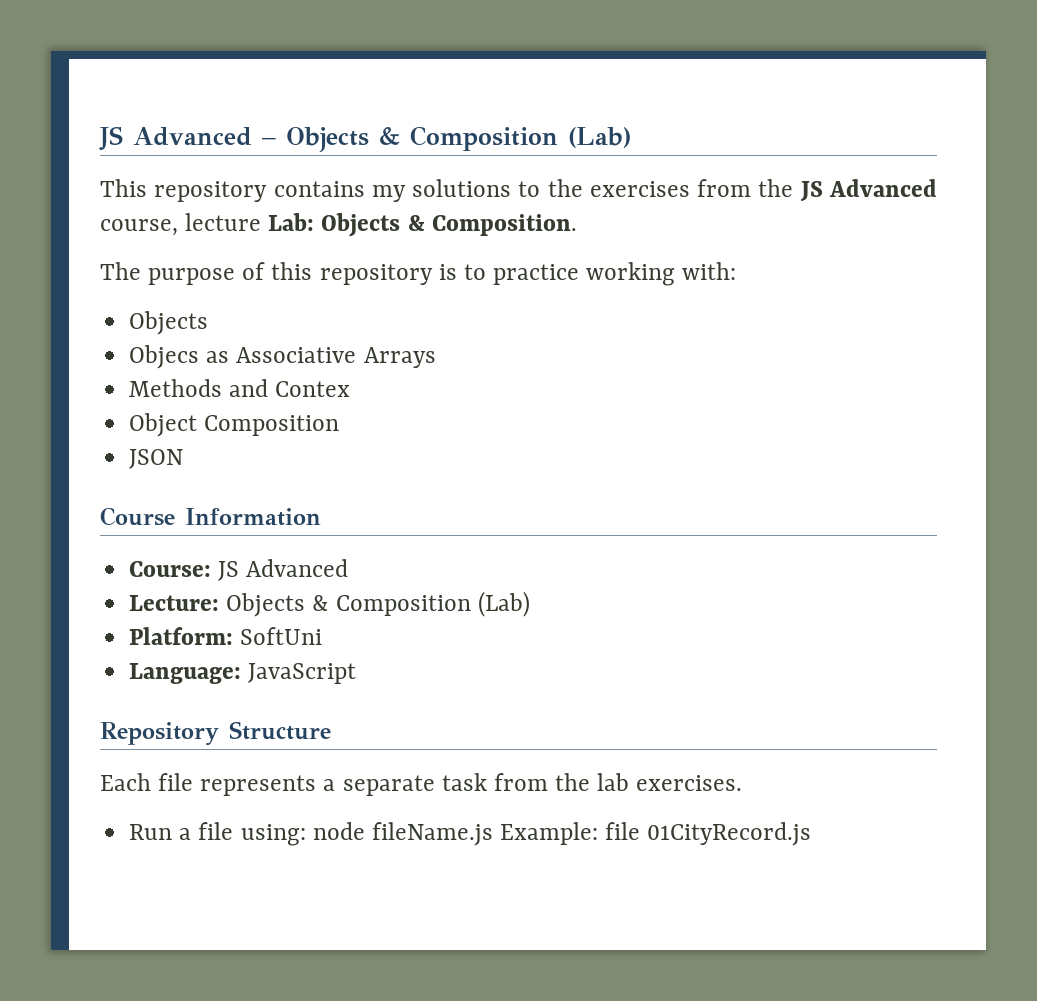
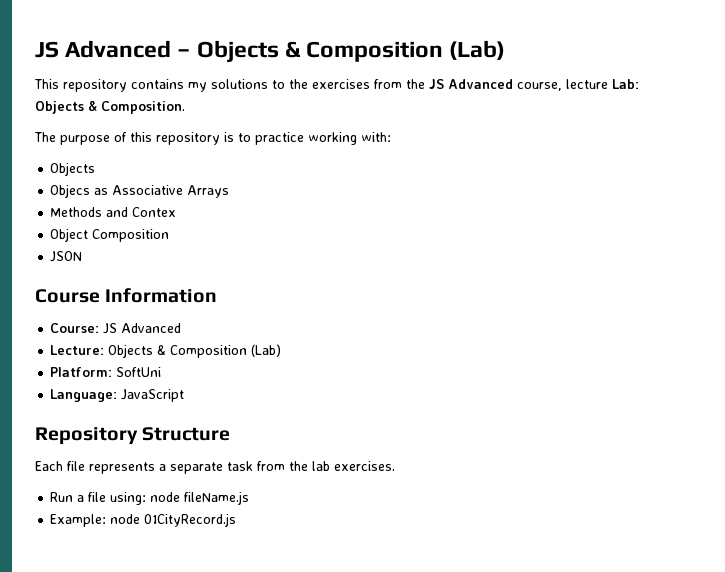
- Run a file using: node fileName.js Example: file 01CityRecord.js
+ Run a file using: node fileName.js
+ Example: node 01CityRecord.js

